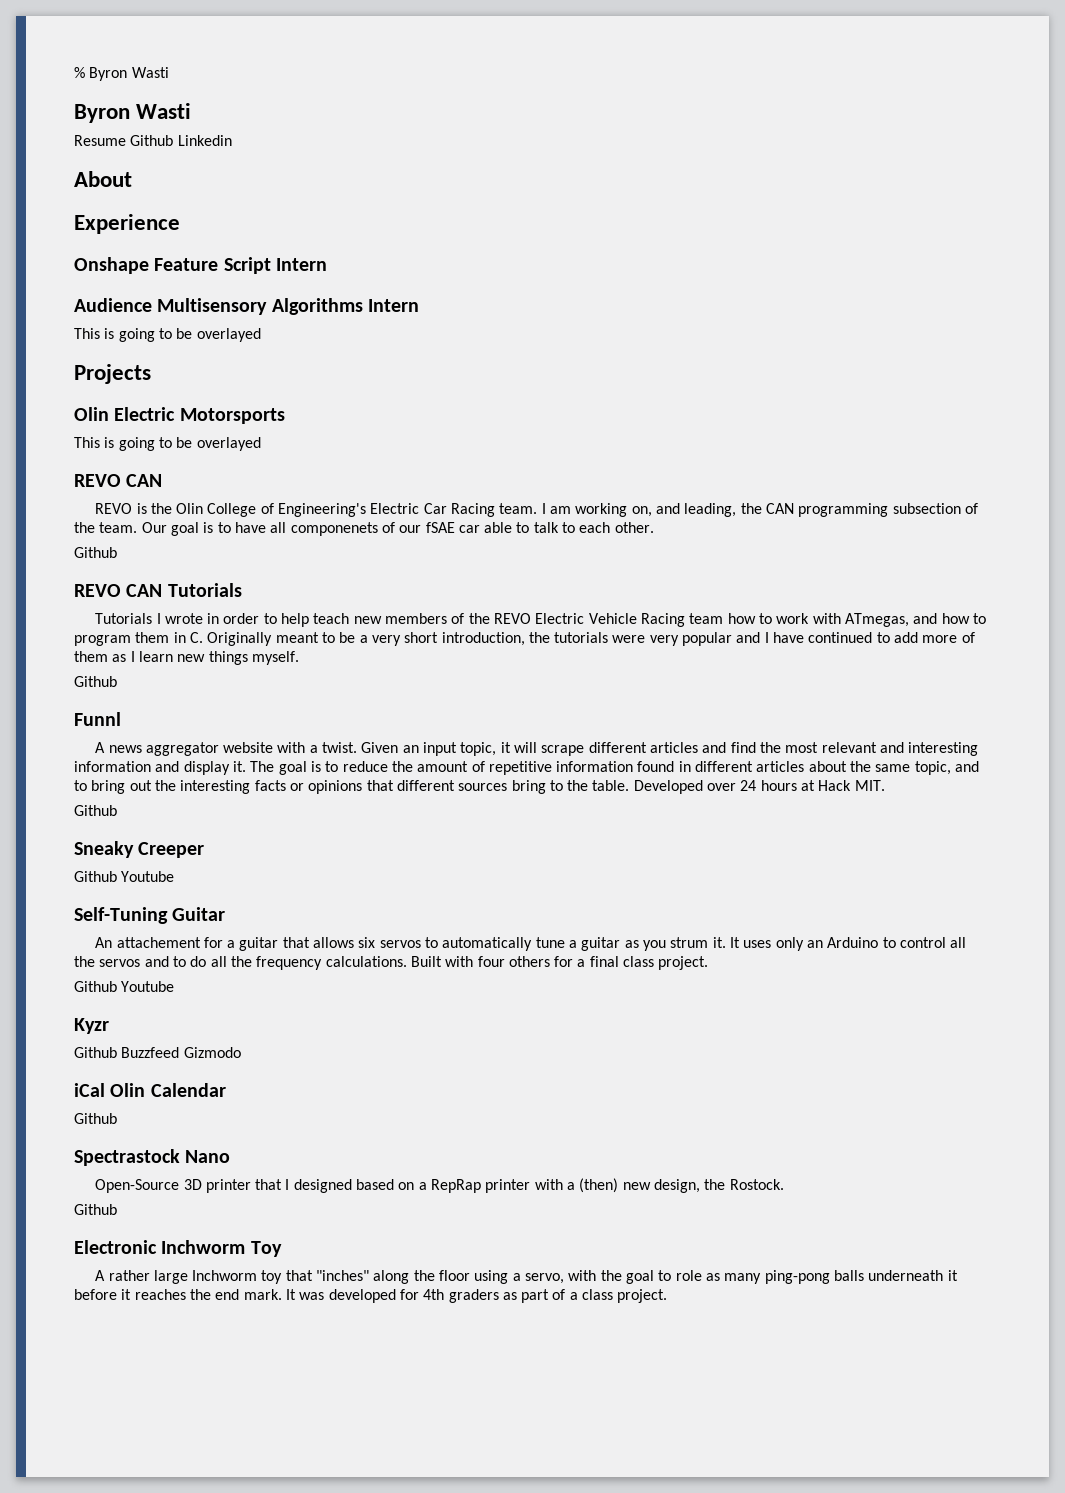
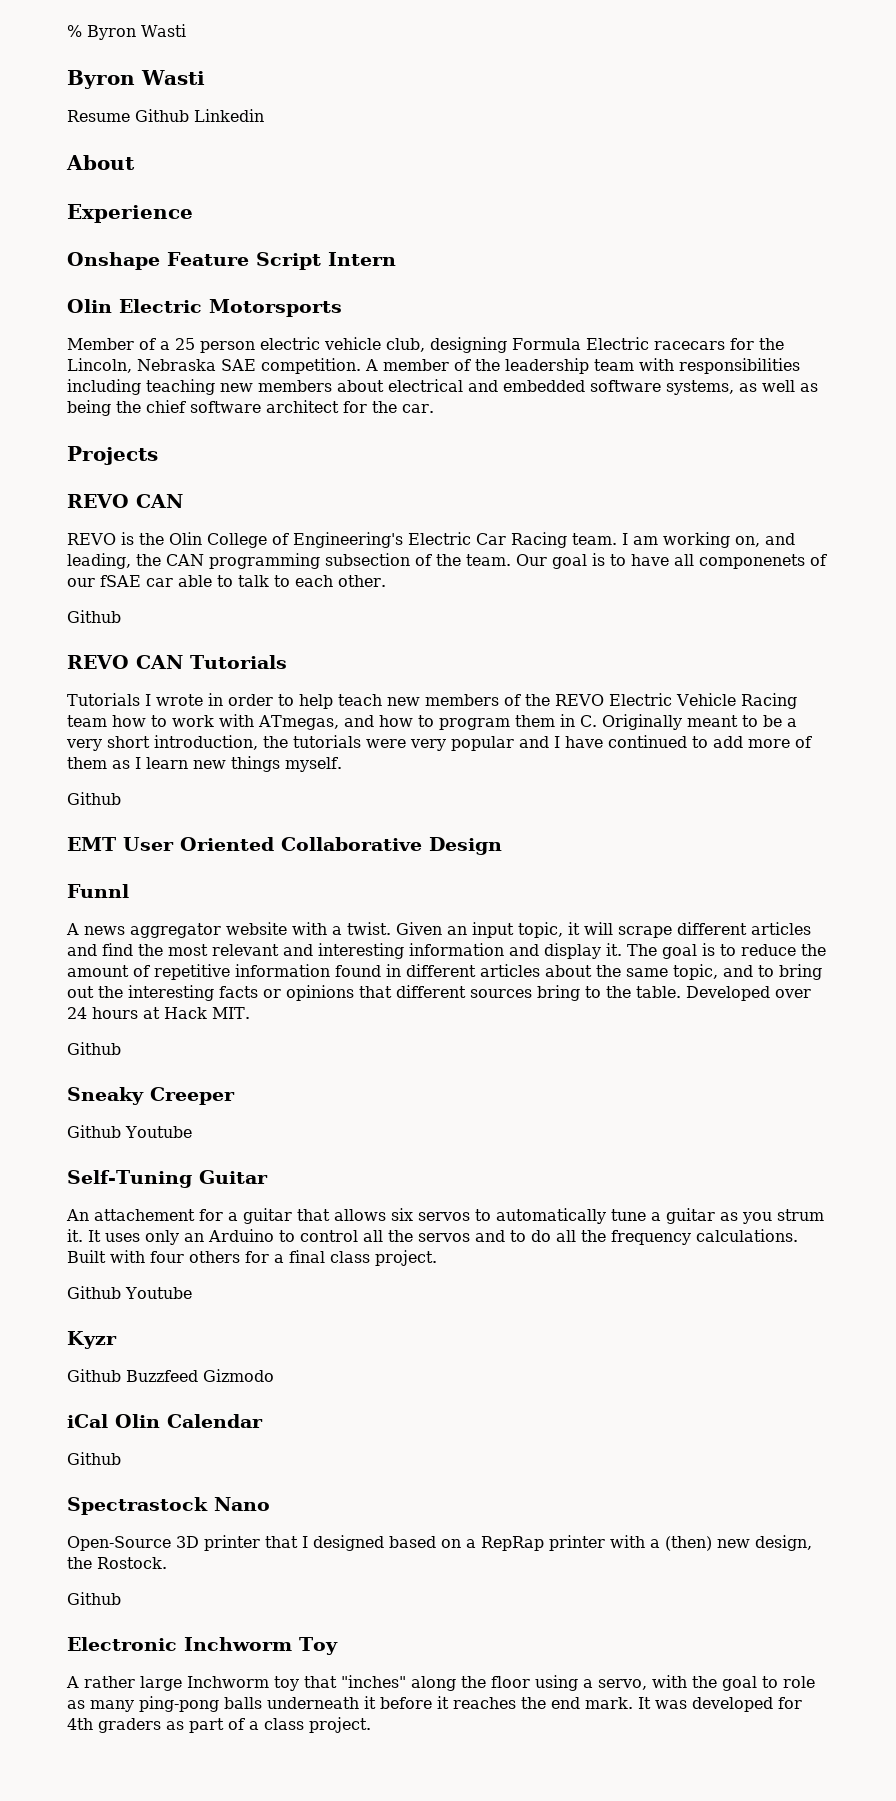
- Audience Multisensory Algorithms Intern
- This is going to be overlayed
+ Olin Electric Motorsports
+ Member of a 25 person electric vehicle club, designing Formula Electric racecars for the Lincoln, Nebraska SAE competition. A member of the leadership team with responsibilities including teaching new members about electrical and embedded software systems, as well as being the chief software architect for the car.
  Projects
- Olin Electric Motorsports
- This is going to be overlayed
+ EMT User Oriented Collaborative Design

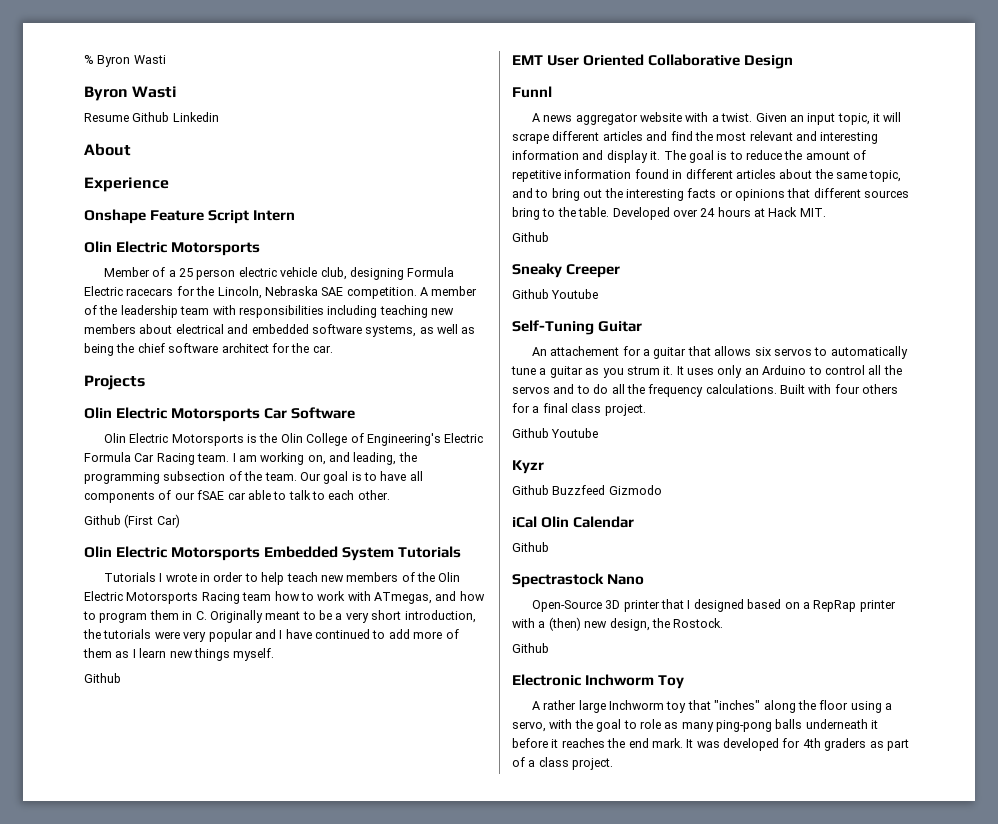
  Projects
- REVO CAN
- REVO is the Olin College of Engineering's Electric Car Racing team.
+ Olin Electric Motorsports Car Software
+ Olin Electric Motorsports is the Olin College of Engineering's Electric Formula Car Racing team.
- I am working on, and leading, the CAN programming subsection of the team.
+ I am working on, and leading, the programming subsection of the team.
- Our goal is to have all componenets of our fSAE car able to talk to each other.
- Github
- REVO CAN Tutorials
+ Our goal is to have all components of our fSAE car able to talk to each other.
+ Github (First Car)
+ Olin Electric Motorsports Embedded System Tutorials
- Tutorials I wrote in order to help teach new members of the REVO Electric Vehicle Racing team how to work with ATmegas, and how to program them in C. Originally meant to be a very short introduction, the tutorials were very popular and I have continued to add more of them as I learn new things myself.
+ Tutorials I wrote in order to help teach new members of the Olin Electric Motorsports Racing team how to work with ATmegas, and how to program them in C. Originally meant to be a very short introduction, the tutorials were very popular and I have continued to add more of them as I learn new things myself.

